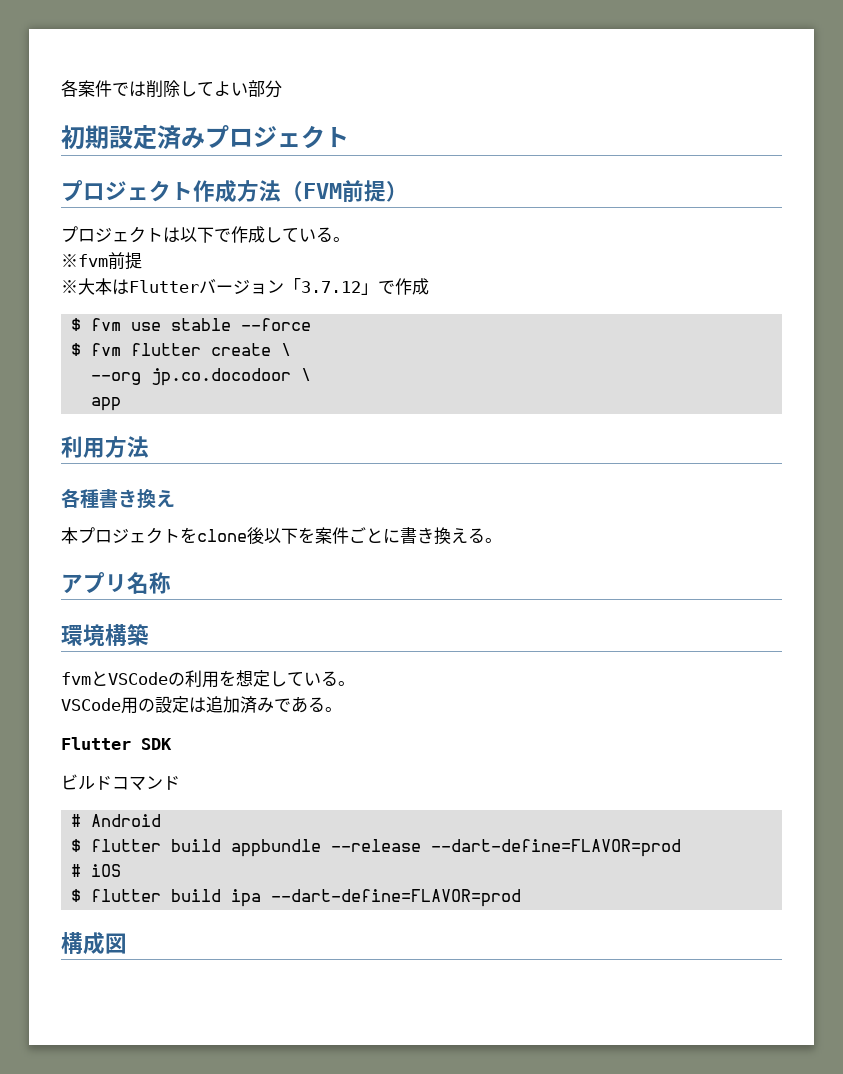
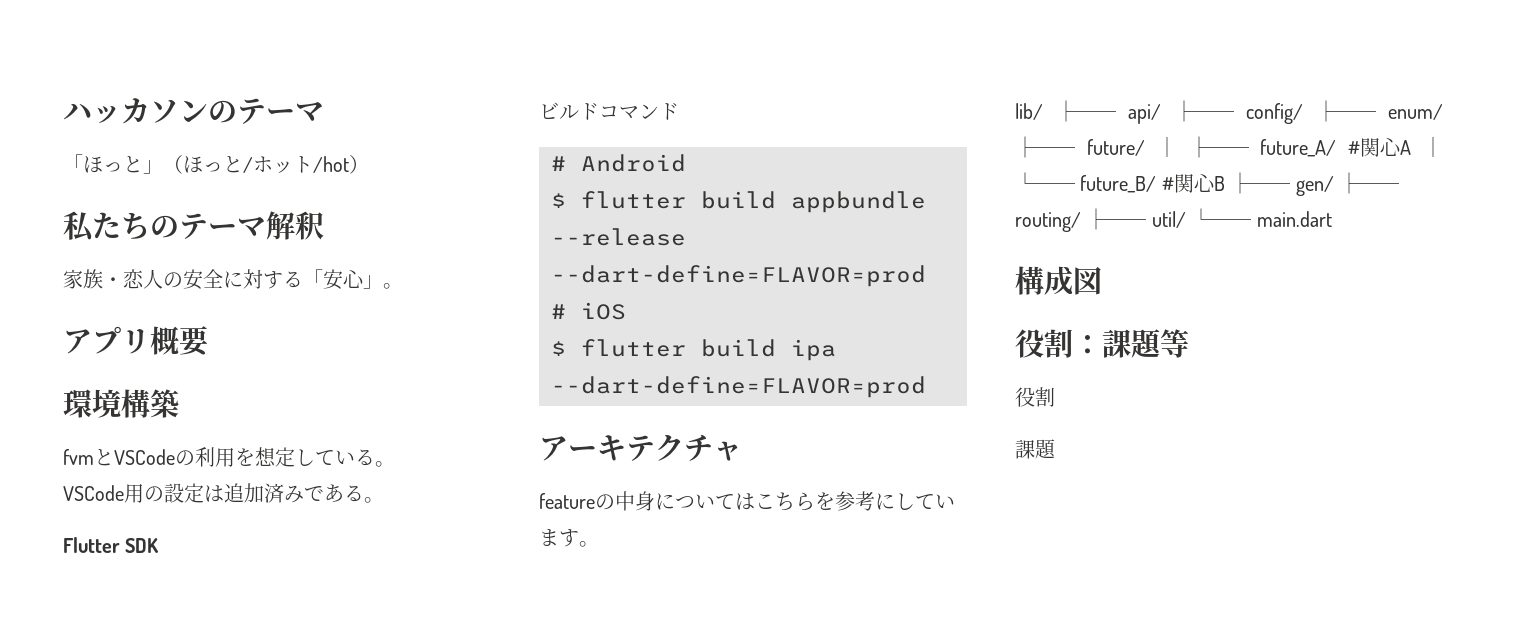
- 各案件では削除してよい部分
- 初期設定済みプロジェクト
- プロジェクト作成方法（FVM前提）
- プロジェクトは以下で作成している。
- ※fvm前提
- ※大本はFlutterバージョン「3.7.12」で作成
- $ fvm use stable --force
- $ fvm flutter create \
- --org jp.co.docodoor \
- app
- 利用方法
- 各種書き換え
- 本プロジェクトをclone後以下を案件ごとに書き換える。
+ ハッカソンのテーマ
+ 「ほっと」（ほっと/ホット/hot）
+ 私たちのテーマ解釈
+ 家族・恋人の安全に対する「安心」。
- アプリ名称
+ アプリ概要
+ アーキテクチャ
+ featureの中身についてはこちらを参考にしています。
+ lib/ ├── api/ ├── config/ ├── enum/ ├── future/ │ ├── future_A/ #関心A │ └── future_B/ #関心B ├── gen/ ├── routing/ ├── util/ └── main.dart
  構成図
+ 役割：課題等
+ 役割
+ 課題

